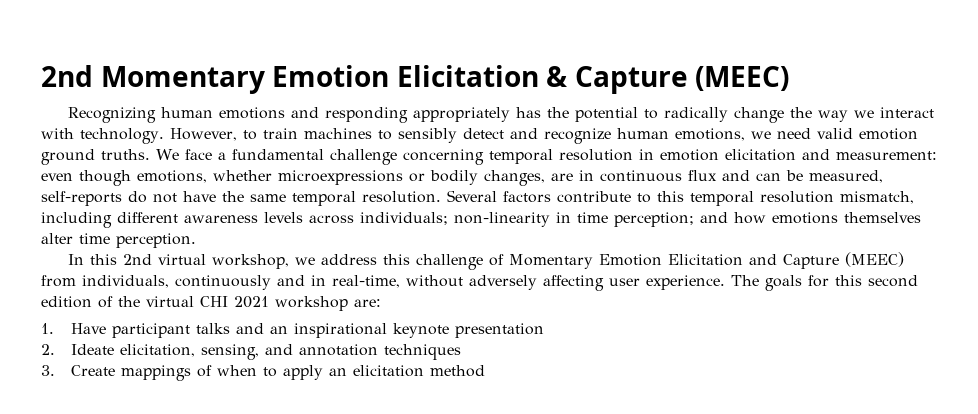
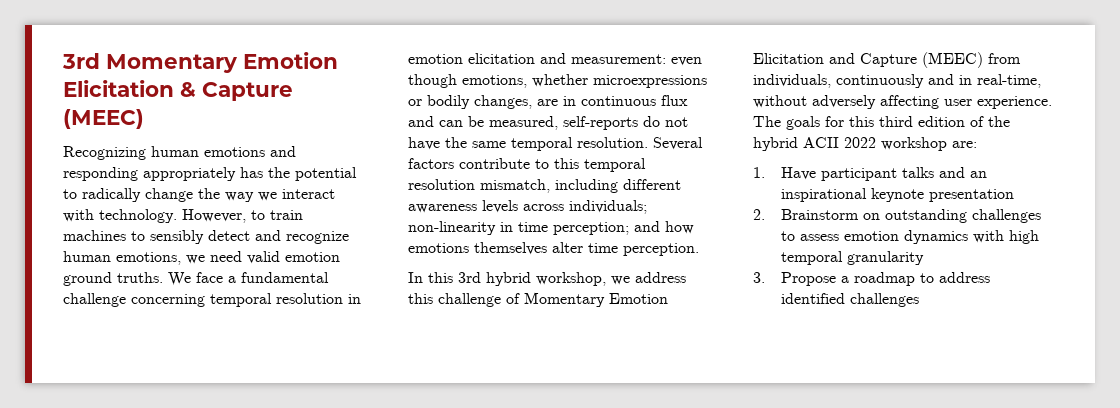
- 2nd Momentary Emotion Elicitation & Capture (MEEC)
+ 3rd Momentary Emotion Elicitation & Capture (MEEC)
- In this 2nd virtual workshop, we address this challenge of Momentary Emotion Elicitation and Capture (MEEC) from individuals, continuously and in real-time, without adversely affecting user experience.
+ In this 3rd hybrid workshop, we address this challenge of Momentary Emotion Elicitation and Capture (MEEC) from individuals, continuously and in real-time, without adversely affecting user experience.
- The goals for this second edition of the virtual CHI 2021 workshop are:
+ The goals for this third edition of the hybrid ACII 2022 workshop are:
- 2. Ideate elicitation, sensing, and annotation techniques
- 3. Create mappings of when to apply an elicitation method
+ 2. Brainstorm on outstanding challenges to assess emotion dynamics with high temporal granularity
+ 3. Propose a roadmap to address identified challenges

